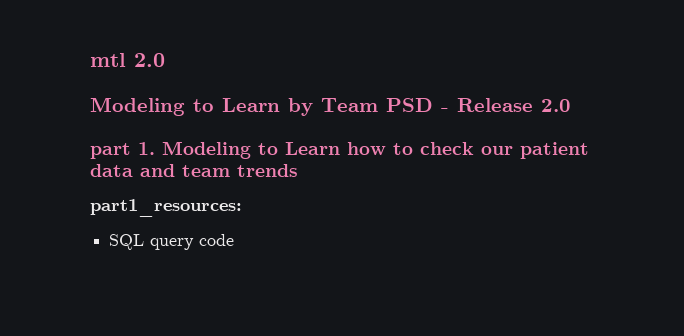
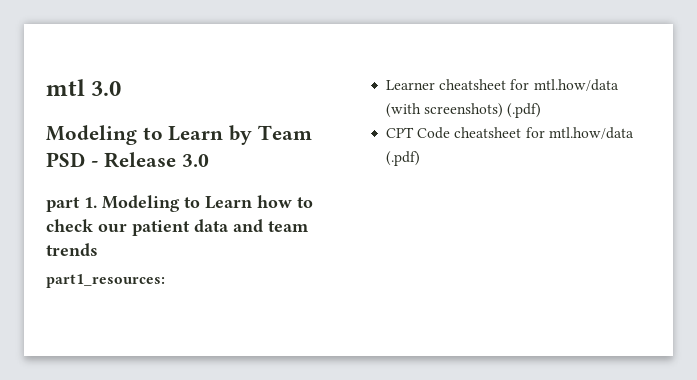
- mtl 2.0
+ mtl 3.0
- Modeling to Learn by Team PSD - Release 2.0
+ Modeling to Learn by Team PSD - Release 3.0
- SQL query code
+ Learner cheatsheet for mtl.how/data (with screenshots) (.pdf)
+ CPT Code cheatsheet for mtl.how/data (.pdf)

